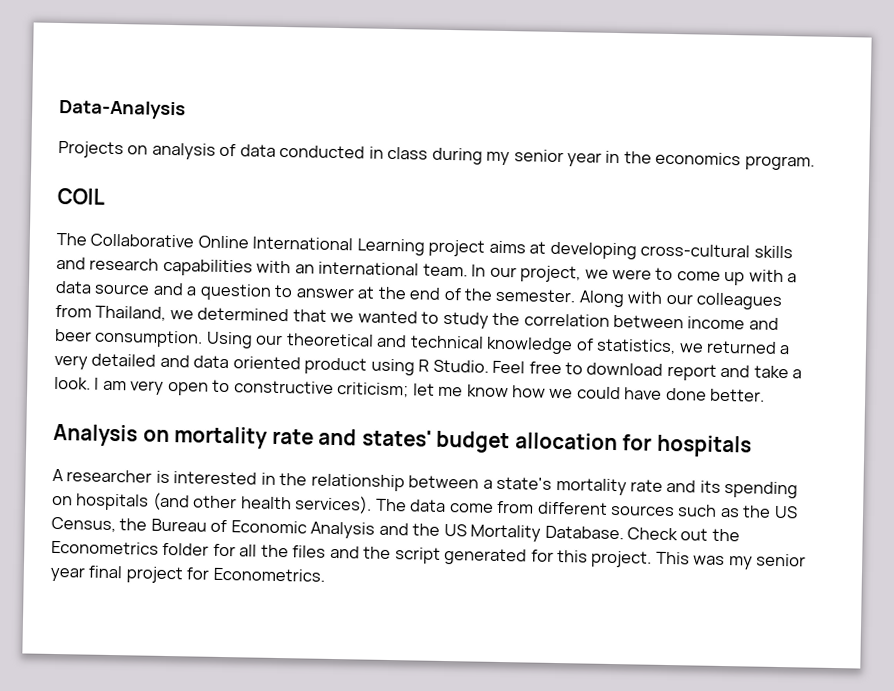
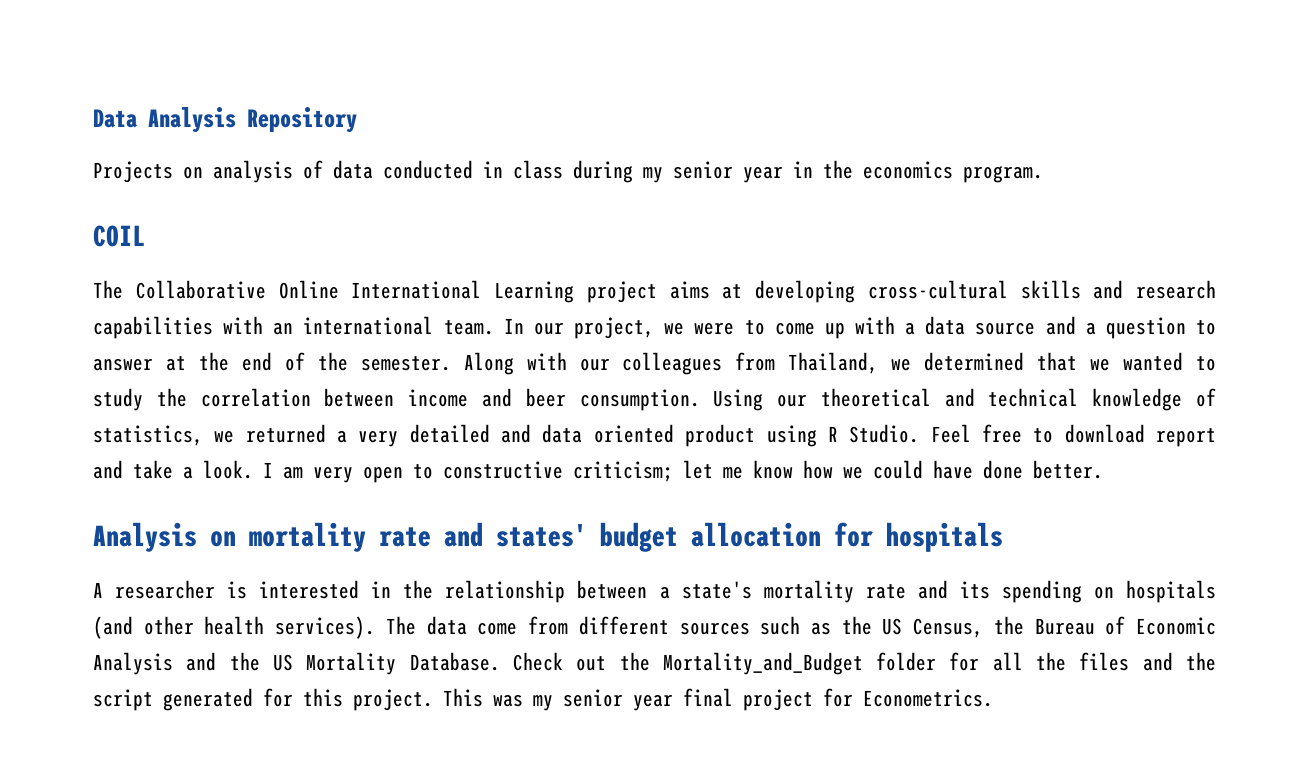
- Data-Analysis
+ Data Analysis Repository
- Check out the Econometrics folder for all the files and the script generated for this project.
+ Check out the Mortality_and_Budget folder for all the files and the script generated for this project.

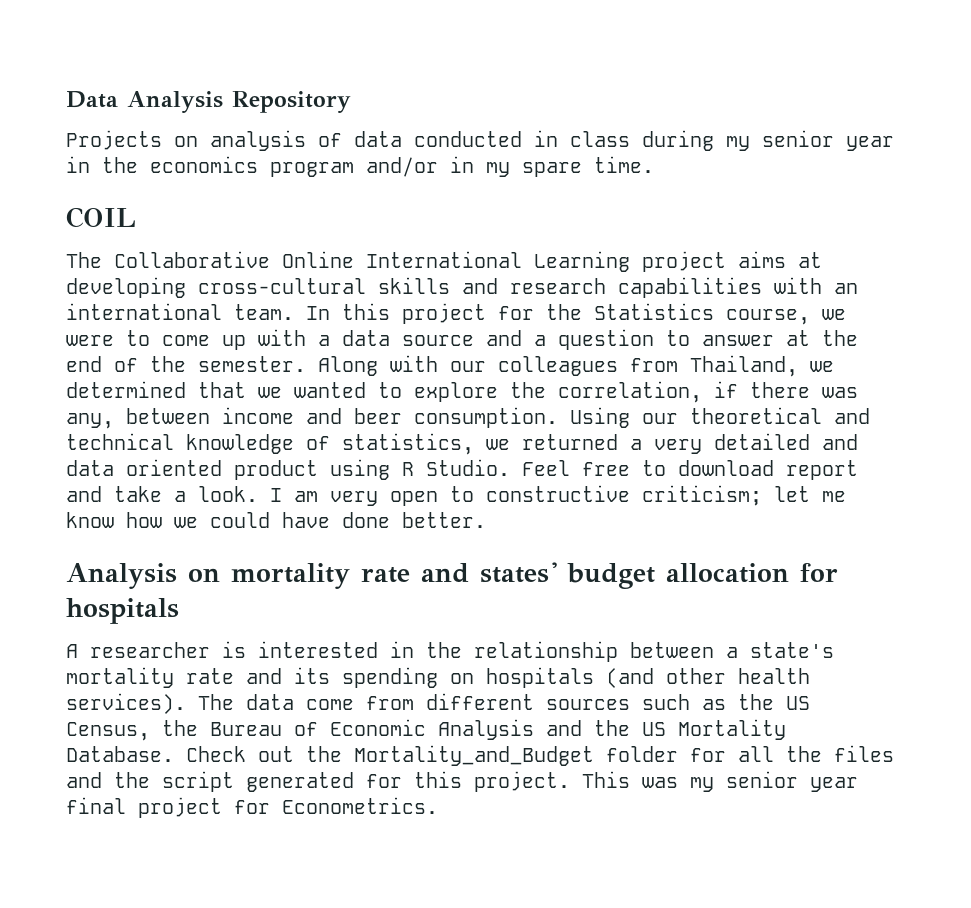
- Projects on analysis of data conducted in class during my senior year in the economics program.
+ Projects on analysis of data conducted in class during my senior year in the economics program and/or in my spare time.
- In our project, we were to come up with a data source and a question to answer at the end of the semester.
+ In this project for the Statistics course, we were to come up with a data source and a question to answer at the end of the semester.
- Along with our colleagues from Thailand, we determined that we wanted to study the correlation between income and beer consumption.
+ Along with our colleagues from Thailand, we determined that we wanted to explore the correlation, if there was any, between income and beer consumption.

